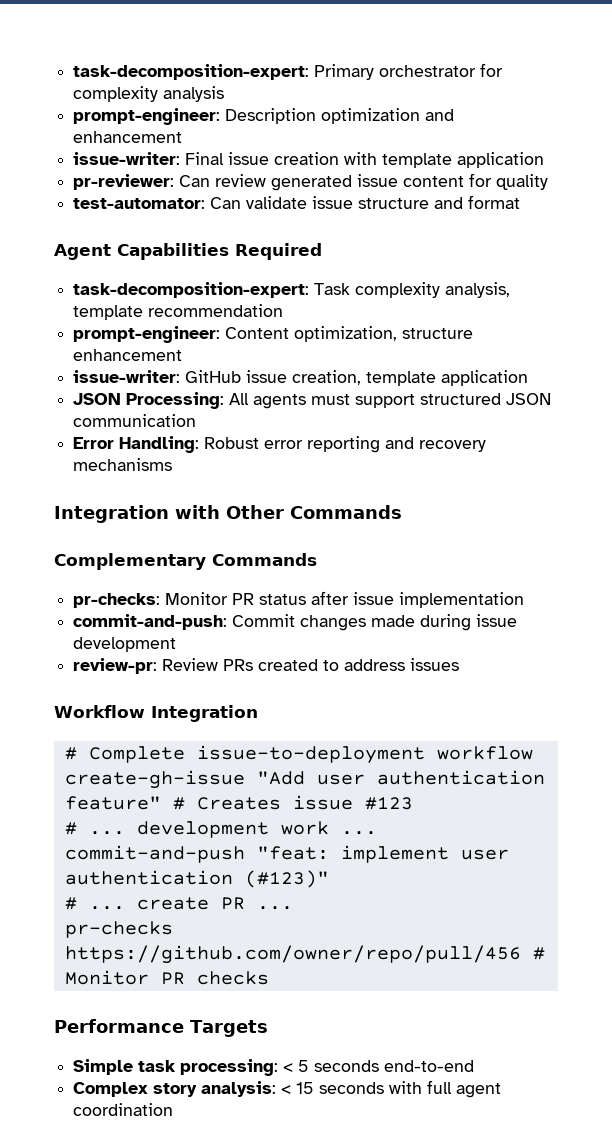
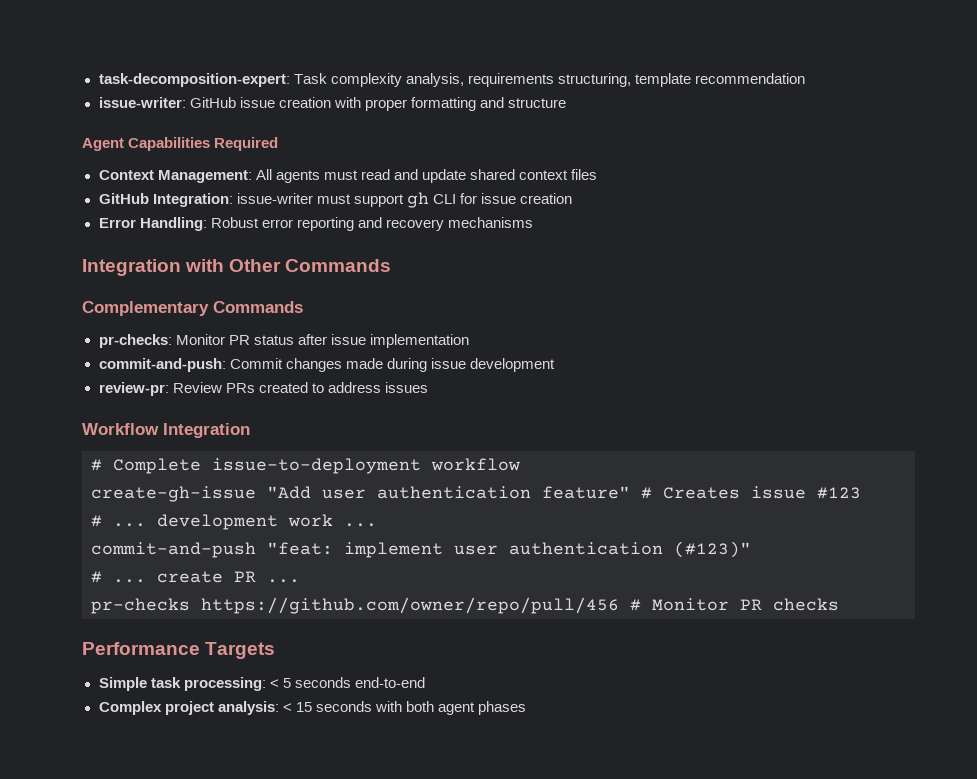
- task-decomposition-expert: Primary orchestrator for complexity analysis
- prompt-engineer: Description optimization and enhancement
- issue-writer: Final issue creation with template application
- pr-reviewer: Can review generated issue content for quality
- test-automator: Can validate issue structure and format
+ task-decomposition-expert: Task complexity analysis, requirements structuring, template recommendation
+ issue-writer: GitHub issue creation with proper formatting and structure
- task-decomposition-expert: Task complexity analysis, template recommendation
- prompt-engineer: Content optimization, structure enhancement
- issue-writer: GitHub issue creation, template application
- JSON Processing: All agents must support structured JSON communication
+ Context Management: All agents must read and update shared context files
+ GitHub Integration: issue-writer must support gh CLI for issue creation
- Complex story analysis: < 15 seconds with full agent coordination
+ Complex project analysis: < 15 seconds with both agent phases

